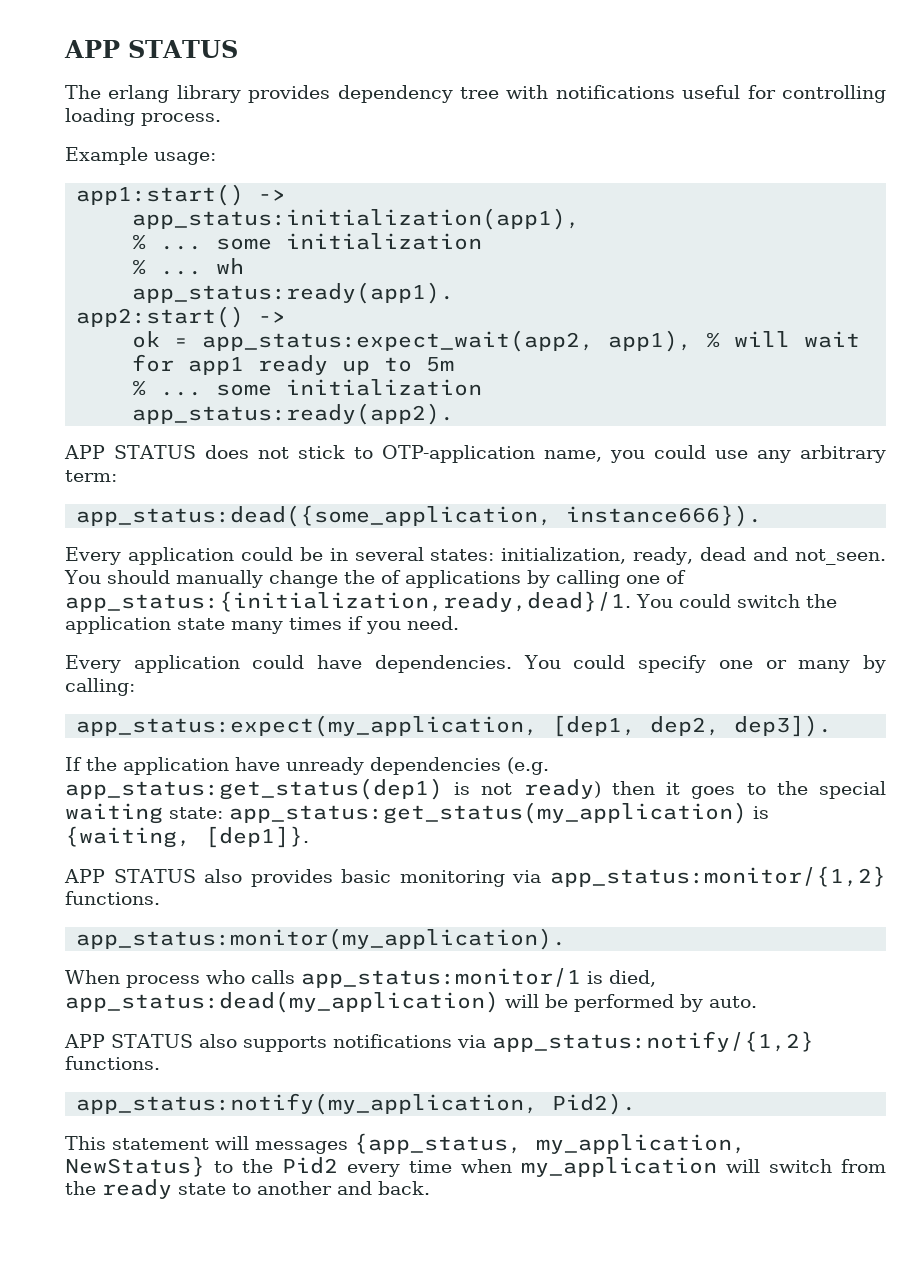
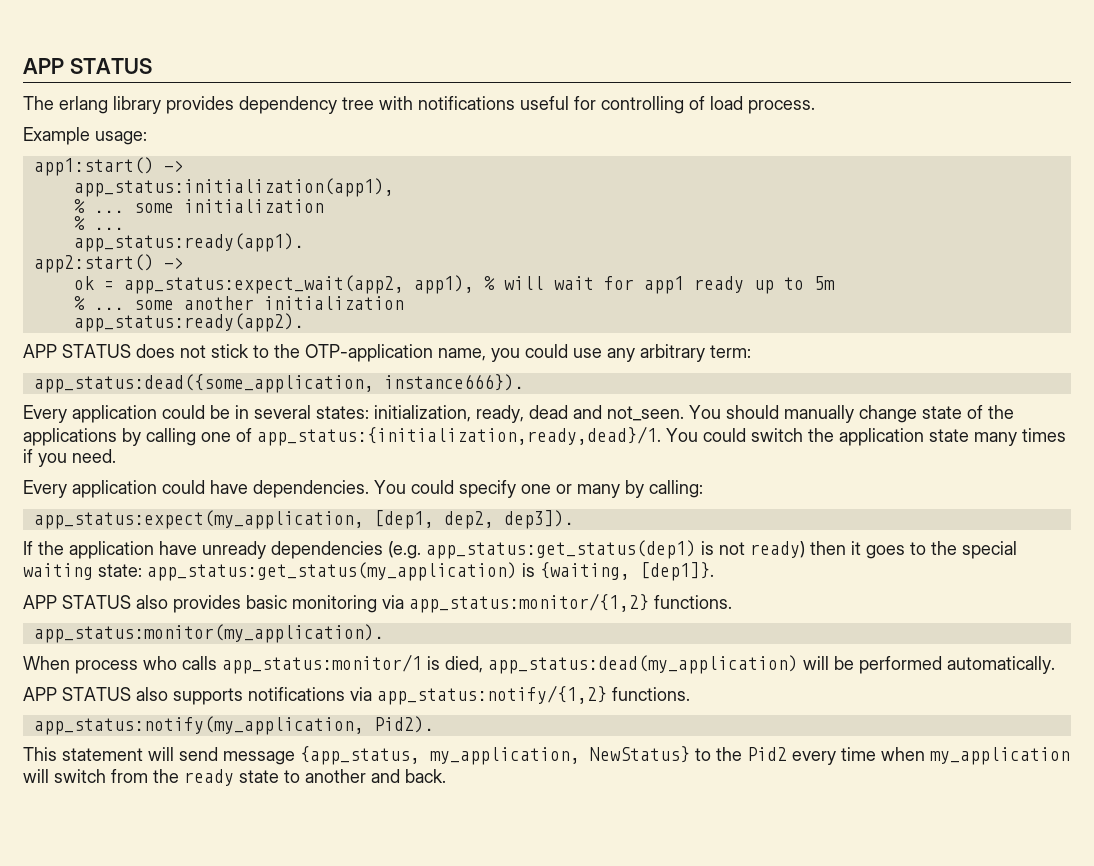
- The erlang library provides dependency tree with notifications useful for controlling loading process.
+ The erlang library provides dependency tree with notifications useful for controlling of load process.
  app_status:initialization(app1),
  % ... some initialization
- % ... wh
+ % ...
  ok = app_status:expect_wait(app2, app1), % will wait for app1 ready up to 5m
- % ... some initialization
+ % ... some another initialization
- APP STATUS does not stick to OTP-application name, you could use any arbitrary term:
+ APP STATUS does not stick to the OTP-application name, you could use any arbitrary term:
- You should manually change the of applications by calling one of app_status:{initialization,ready,dead}/1.
+ You should manually change state of the applications by calling one of app_status:{initialization,ready,dead}/1.
- When process who calls app_status:monitor/1 is died, app_status:dead(my_application) will be performed by auto.
+ When process who calls app_status:monitor/1 is died, app_status:dead(my_application) will be performed automatically.
- This statement will messages {app_status, my_application, NewStatus} to the Pid2 every time when my_application will switch from the ready state to another and back.
+ This statement will send message {app_status, my_application, NewStatus} to the Pid2 every time when my_application will switch from the ready state to another and back.

